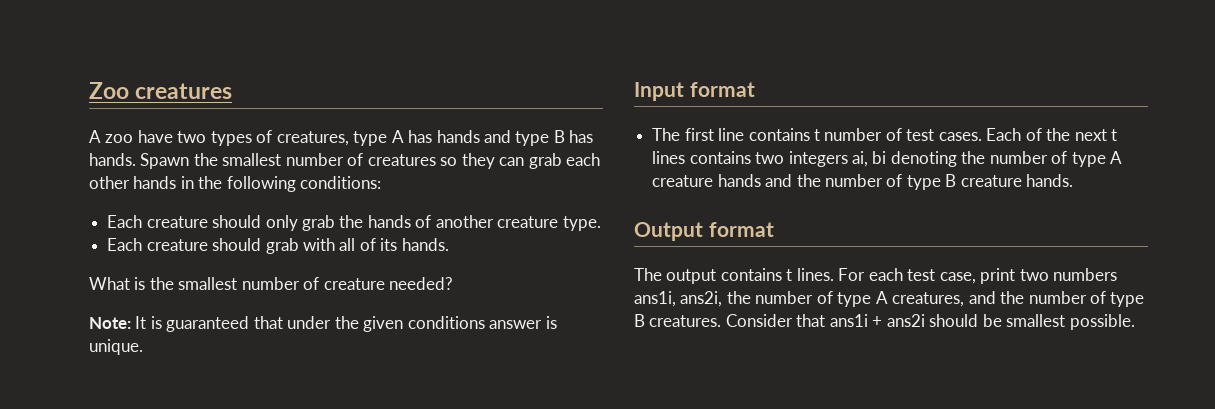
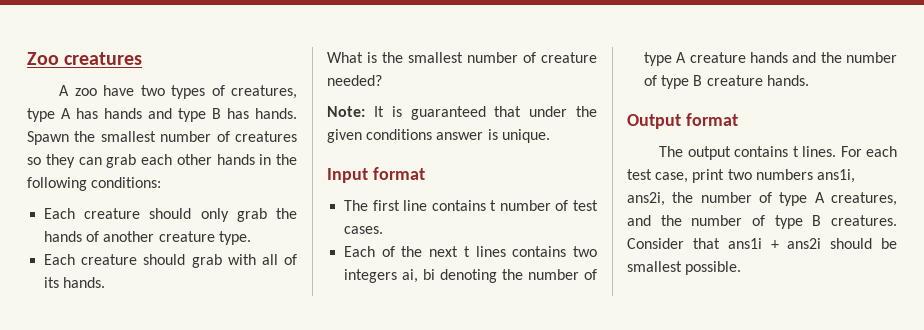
- The first line contains t number of test cases. Each of the next t lines contains two integers ai, bi denoting the number of type A creature hands and the number of type B creature hands.
+ The first line contains t number of test cases.
+ Each of the next t lines contains two integers ai, bi denoting the number of type A creature hands and the number of type B creature hands.

